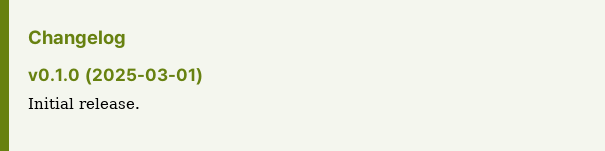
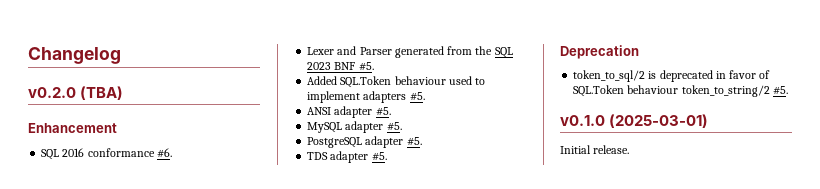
+ v0.2.0 (TBA)
+ Enhancement
+ SQL 2016 conformance #6.
+ Lexer and Parser generated from the SQL 2023 BNF #5.
+ Added SQL.Token behaviour used to implement adapters #5.
+ ANSI adapter #5.
+ MySQL adapter #5.
+ PostgreSQL adapter #5.
+ TDS adapter #5.
+ Deprecation
+ token_to_sql/2 is deprecated in favor of SQL.Token behaviour token_to_string/2 #5.

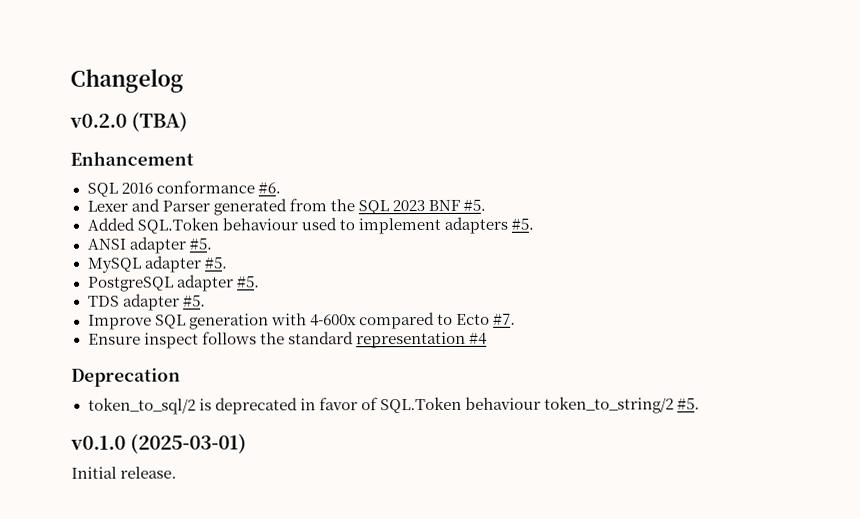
+ Improve SQL generation with 4-600x compared to Ecto #7.
+ Ensure inspect follows the standard representation #4

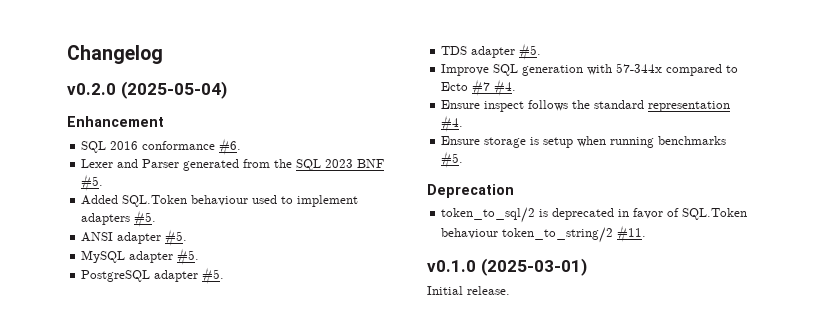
- v0.2.0 (TBA)
+ v0.2.0 (2025-05-04)
- Improve SQL generation with 4-600x compared to Ecto #7.
+ Improve SQL generation with 57-344x compared to Ecto #7 #4.
- Ensure inspect follows the standard representation #4
+ Ensure inspect follows the standard representation #4.
+ Ensure storage is setup when running benchmarks #5.
- token_to_sql/2 is deprecated in favor of SQL.Token behaviour token_to_string/2 #5.
+ token_to_sql/2 is deprecated in favor of SQL.Token behaviour token_to_string/2 #11.

